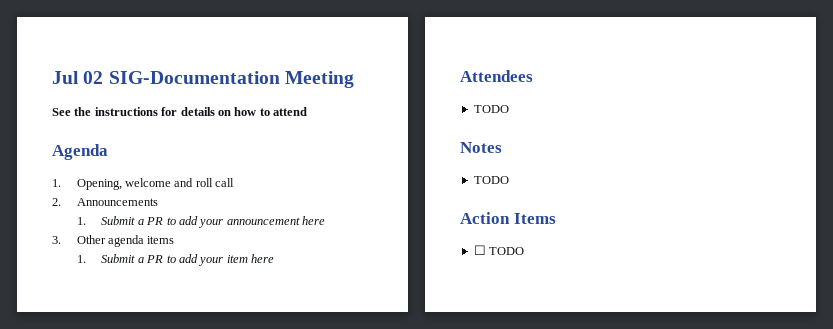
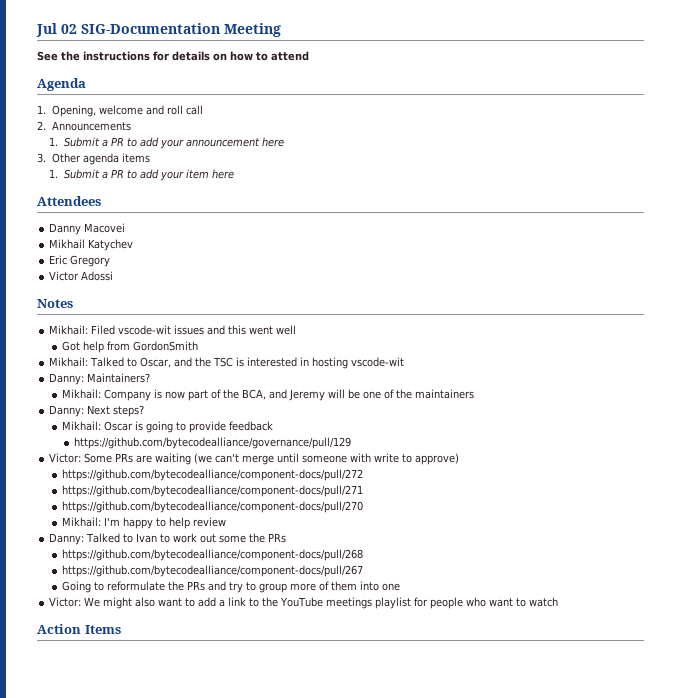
  Attendees
- TODO
+ Danny Macovei
+ Mikhail Katychev
+ Eric Gregory
+ Victor Adossi
  Notes
- TODO
+ Mikhail: Filed vscode-wit issues and this went well
+ Got help from GordonSmith
+ Mikhail: Talked to Oscar, and the TSC is interested in hosting vscode-wit
+ Danny: Maintainers?
+ Mikhail: Company is now part of the BCA, and Jeremy will be one of the maintainers
+ Danny: Next steps?
+ Mikhail: Oscar is going to provide feedback
+ https://github.com/bytecodealliance/governance/pull/129
+ Victor: Some PRs are waiting (we can't merge until someone with write to approve)
+ https://github.com/bytecodealliance/component-docs/pull/272
+ https://github.com/bytecodealliance/component-docs/pull/271
+ https://github.com/bytecodealliance/component-docs/pull/270
+ Mikhail: I'm happy to help review
+ Danny: Talked to Ivan to work out some the PRs
+ https://github.com/bytecodealliance/component-docs/pull/268
+ https://github.com/bytecodealliance/component-docs/pull/267
+ Going to reformulate the PRs and try to group more of them into one
+ Victor: We might also want to add a link to the YouTube meetings playlist for people who want to watch
- ☐ TODO

